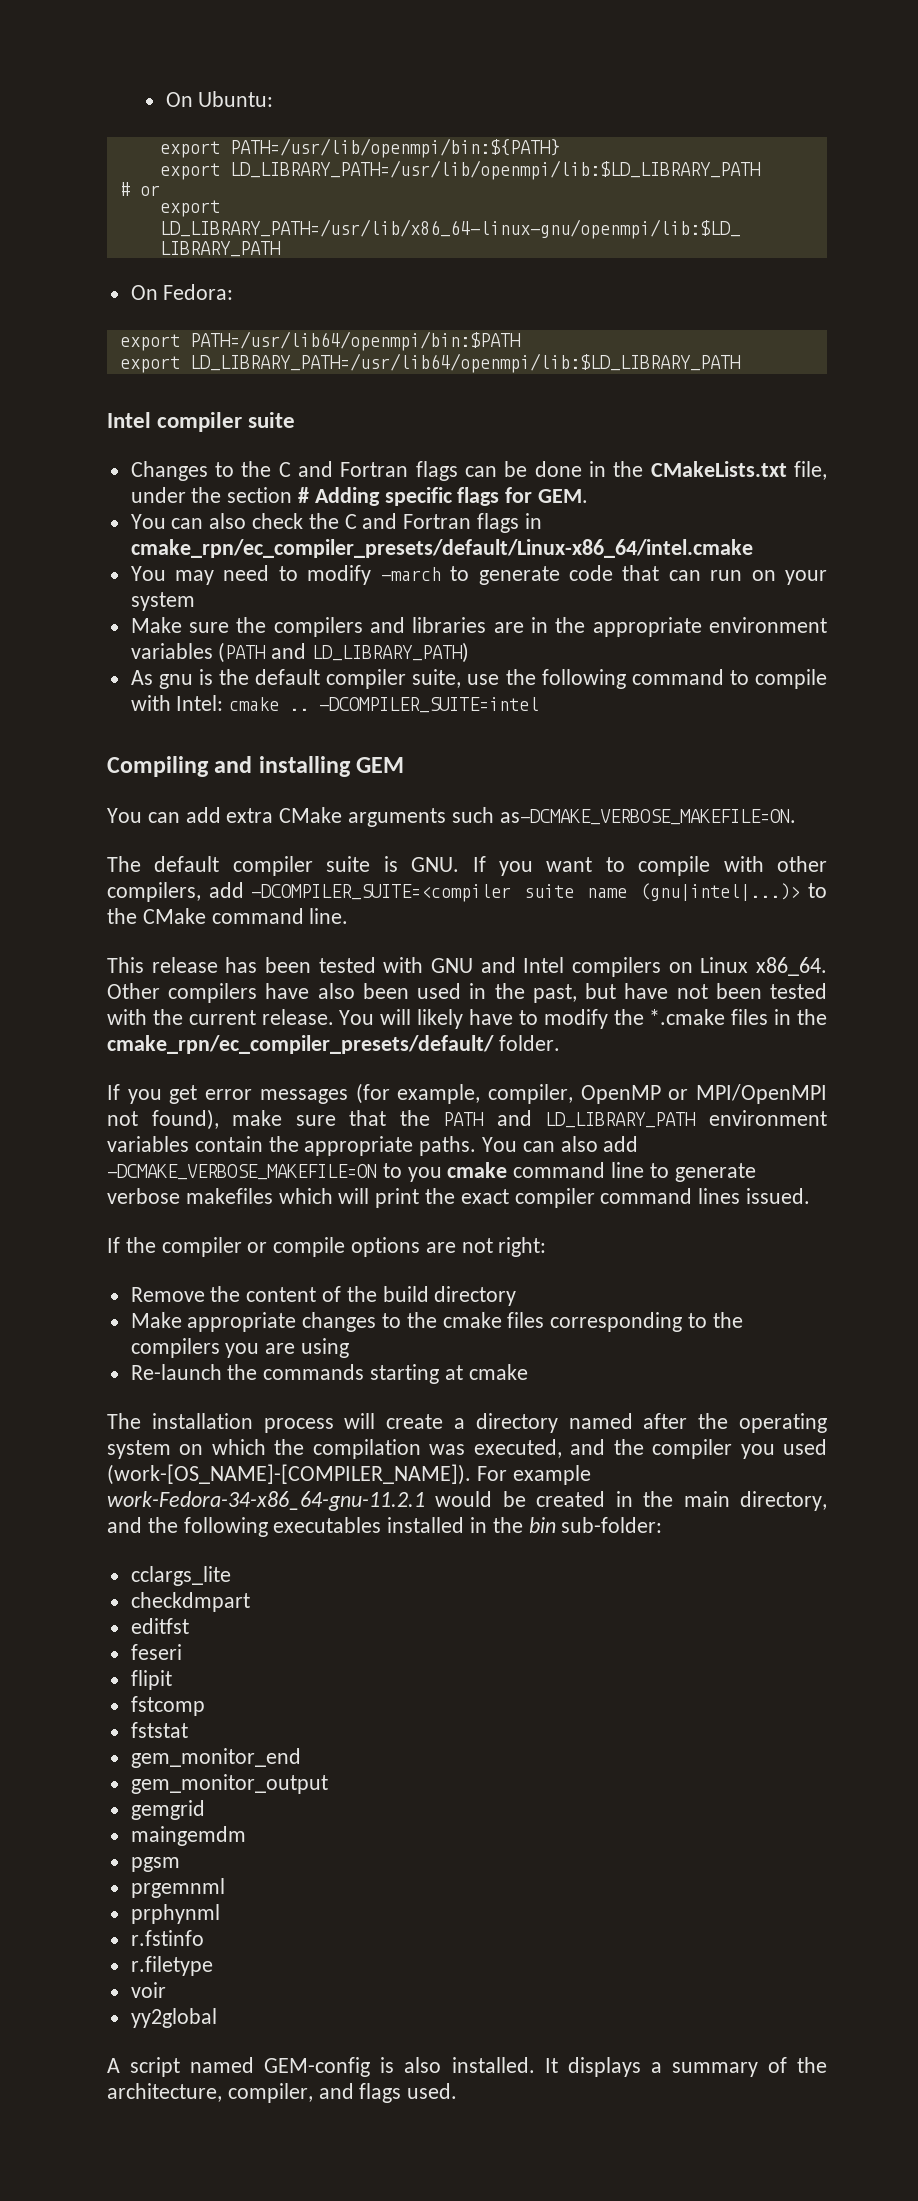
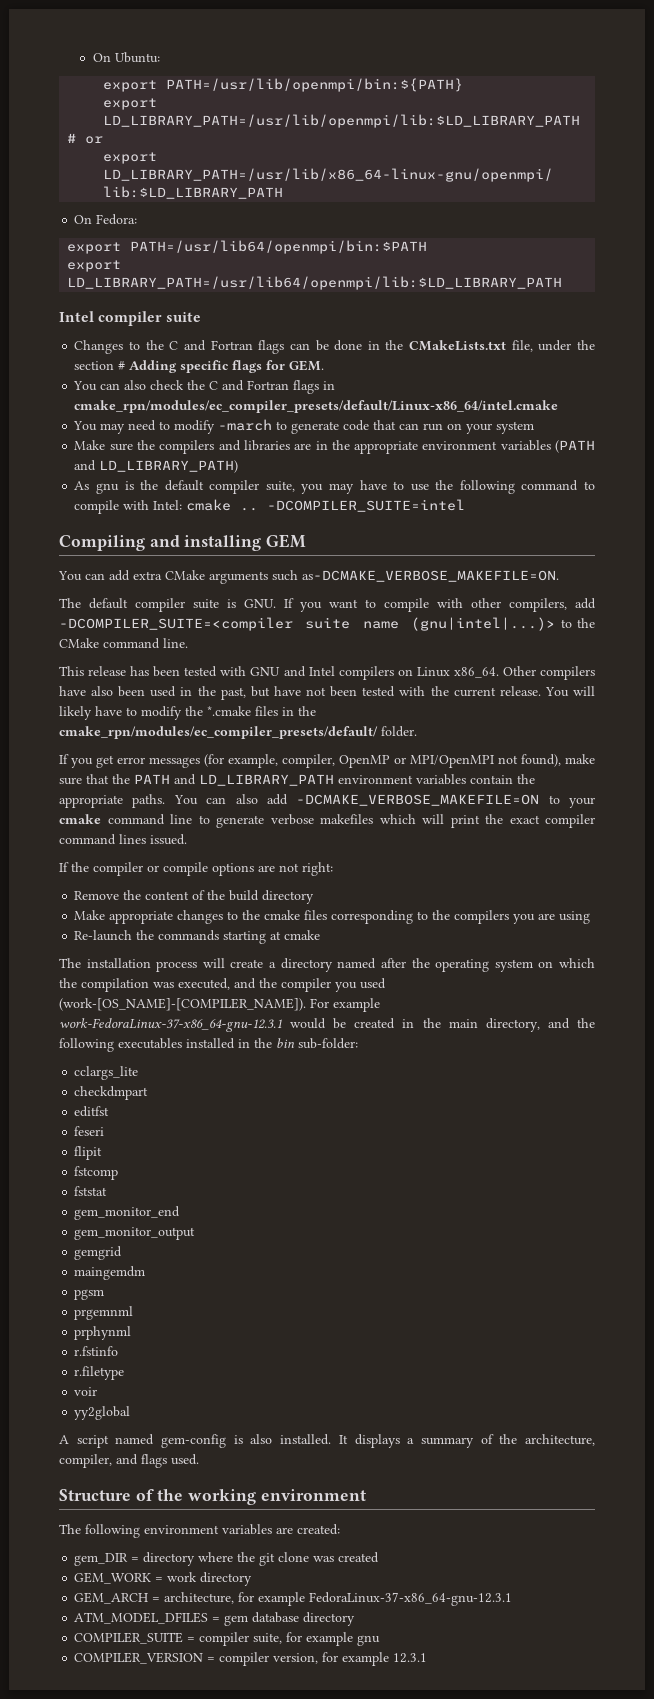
- You can also check the C and Fortran flags in cmake_rpn/ec_compiler_presets/default/Linux-x86_64/intel.cmake
+ You can also check the C and Fortran flags in cmake_rpn/modules/ec_compiler_presets/default/Linux-x86_64/intel.cmake
- As gnu is the default compiler suite, use the following command to compile with Intel: cmake ..
+ As gnu is the default compiler suite, you may have to use the following command to compile with Intel: cmake ..
- You will likely have to modify the *.cmake files in the cmake_rpn/ec_compiler_presets/default/ folder.
+ You will likely have to modify the *.cmake files in the cmake_rpn/modules/ec_compiler_presets/default/ folder.
- You can also add -DCMAKE_VERBOSE_MAKEFILE=ON to you cmake command line to generate verbose makefiles which will print the exact compiler command lines issued.
+ You can also add -DCMAKE_VERBOSE_MAKEFILE=ON to your cmake command line to generate verbose makefiles which will print the exact compiler command lines issued.
- For example work-Fedora-34-x86_64-gnu-11.2.1 would be created in the main directory, and the following executables installed in the bin sub-folder:
+ For example work-FedoraLinux-37-x86_64-gnu-12.3.1 would be created in the main directory, and the following executables installed in the bin sub-folder:
- A script named GEM-config is also installed.
+ A script named gem-config is also installed.
+ Structure of the working environment
+ The following environment variables are created:
+ gem_DIR = directory where the git clone was created
+ GEM_WORK = work directory
+ GEM_ARCH = architecture, for example FedoraLinux-37-x86_64-gnu-12.3.1
+ ATM_MODEL_DFILES = gem database directory
+ COMPILER_SUITE = compiler suite, for example gnu
+ COMPILER_VERSION = compiler version, for example 12.3.1

